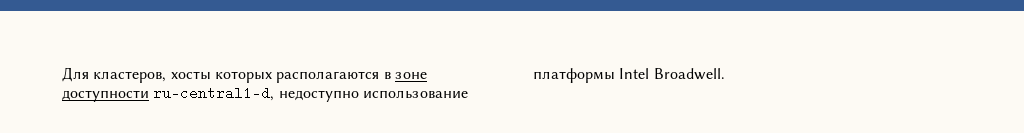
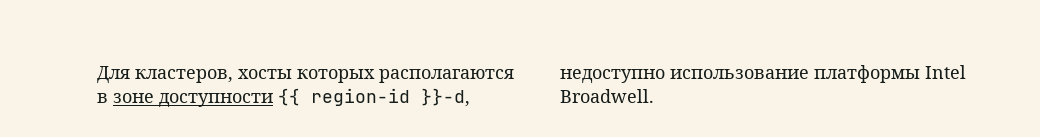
- Для кластеров, хосты которых располагаются в зоне доступности ru-central1-d, недоступно использование платформы Intel Broadwell.
+ Для кластеров, хосты которых располагаются в зоне доступности {{ region-id }}-d, недоступно использование платформы Intel Broadwell.

